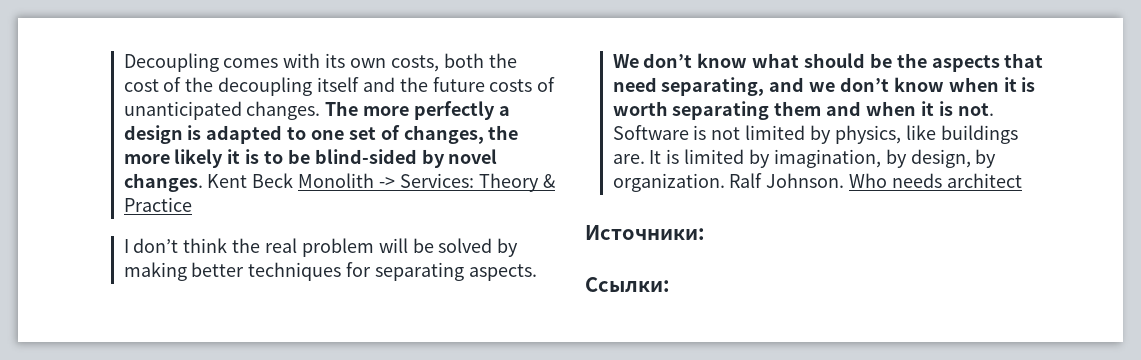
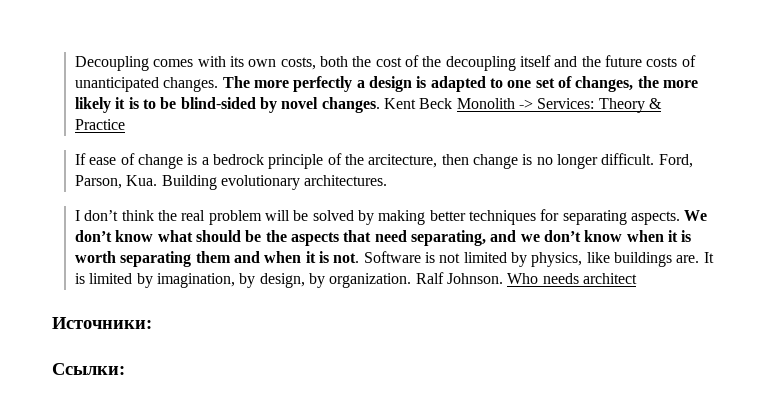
+ If ease of change is a bedrock principle of the arcitecture, then change is no longer difficult. Ford, Parson, Kua. Building evolutionary architectures.

